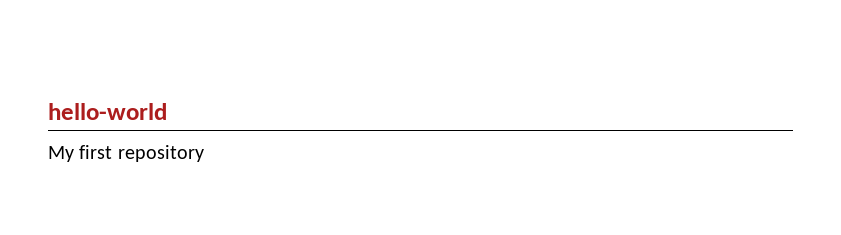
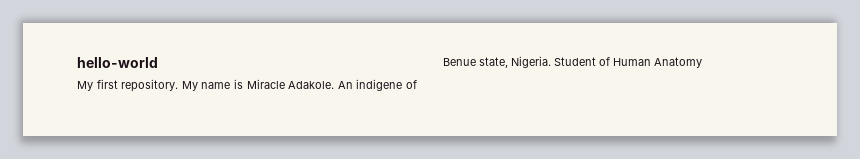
- My first repository
+ My first repository. My name is Miracle Adakole. An indigene of Benue state, Nigeria. Student of Human Anatomy

